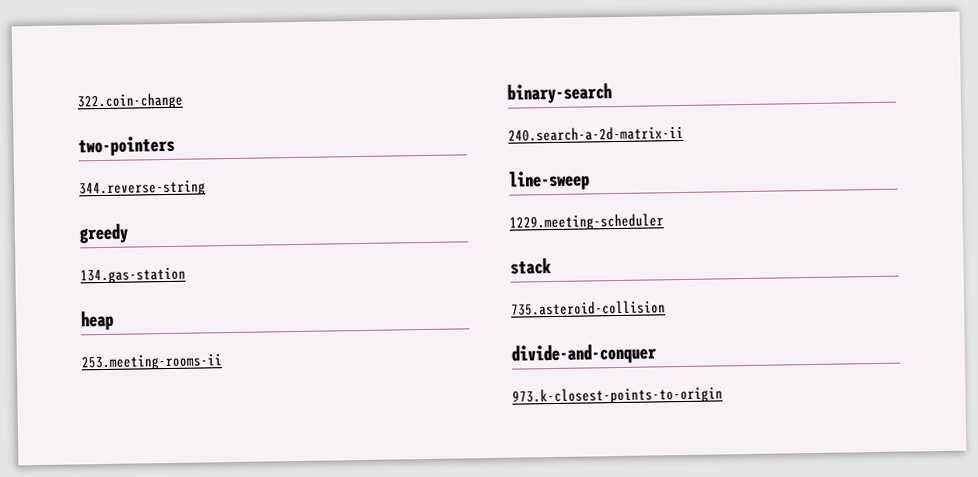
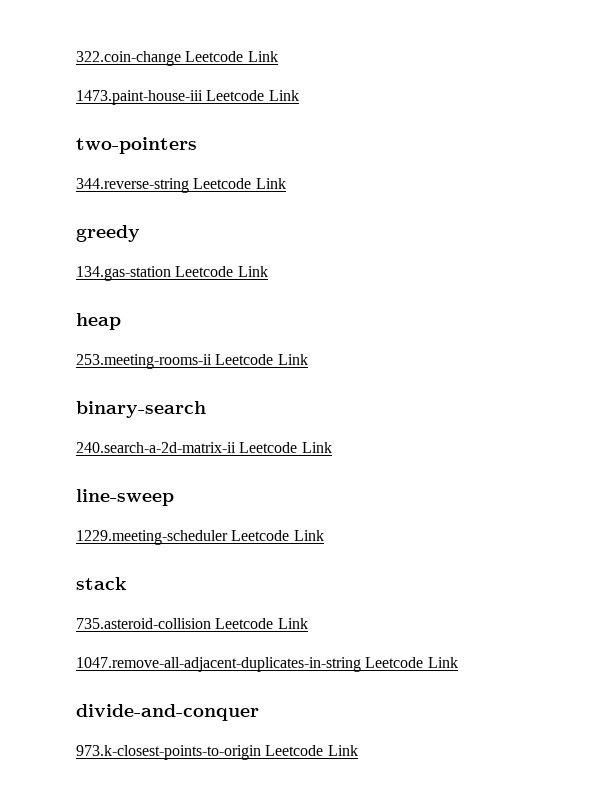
- 322.coin-change
+ 322.coin-change Leetcode Link
+ 1473.paint-house-iii Leetcode Link
- 344.reverse-string
+ 344.reverse-string Leetcode Link
- 134.gas-station
+ 134.gas-station Leetcode Link
- 253.meeting-rooms-ii
+ 253.meeting-rooms-ii Leetcode Link
- 240.search-a-2d-matrix-ii
+ 240.search-a-2d-matrix-ii Leetcode Link
- 1229.meeting-scheduler
+ 1229.meeting-scheduler Leetcode Link
- 735.asteroid-collision
+ 735.asteroid-collision Leetcode Link
+ 1047.remove-all-adjacent-duplicates-in-string Leetcode Link
- 973.k-closest-points-to-origin
+ 973.k-closest-points-to-origin Leetcode Link

